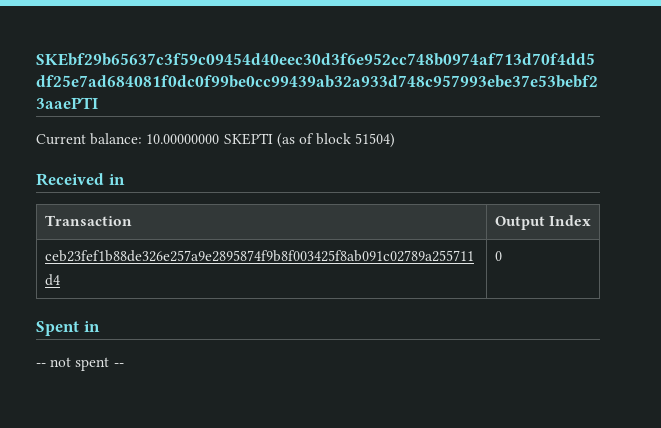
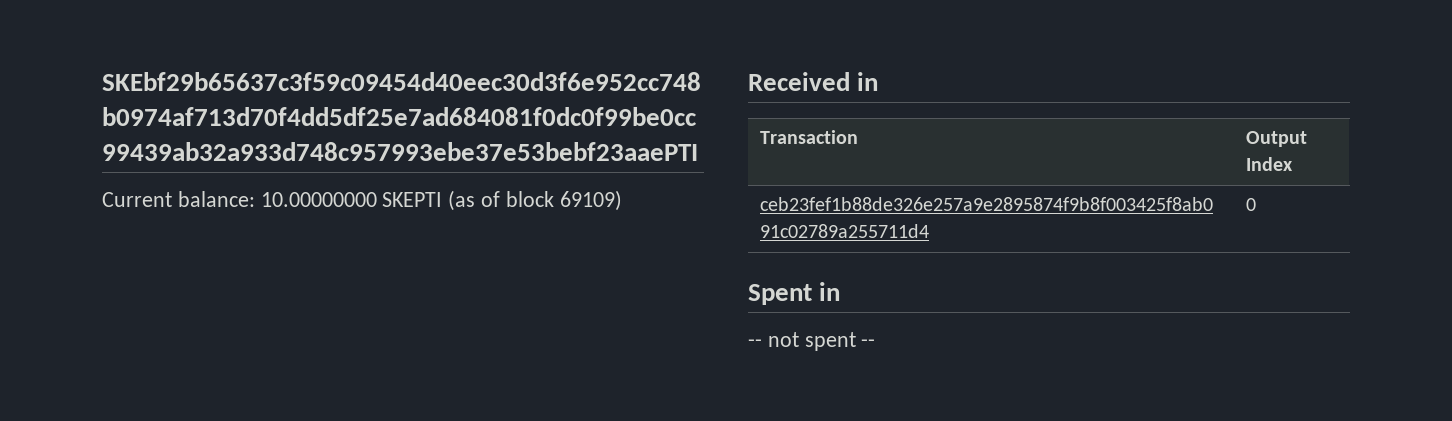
- Current balance: 10.00000000 SKEPTI (as of block 51504)
+ Current balance: 10.00000000 SKEPTI (as of block 69109)

